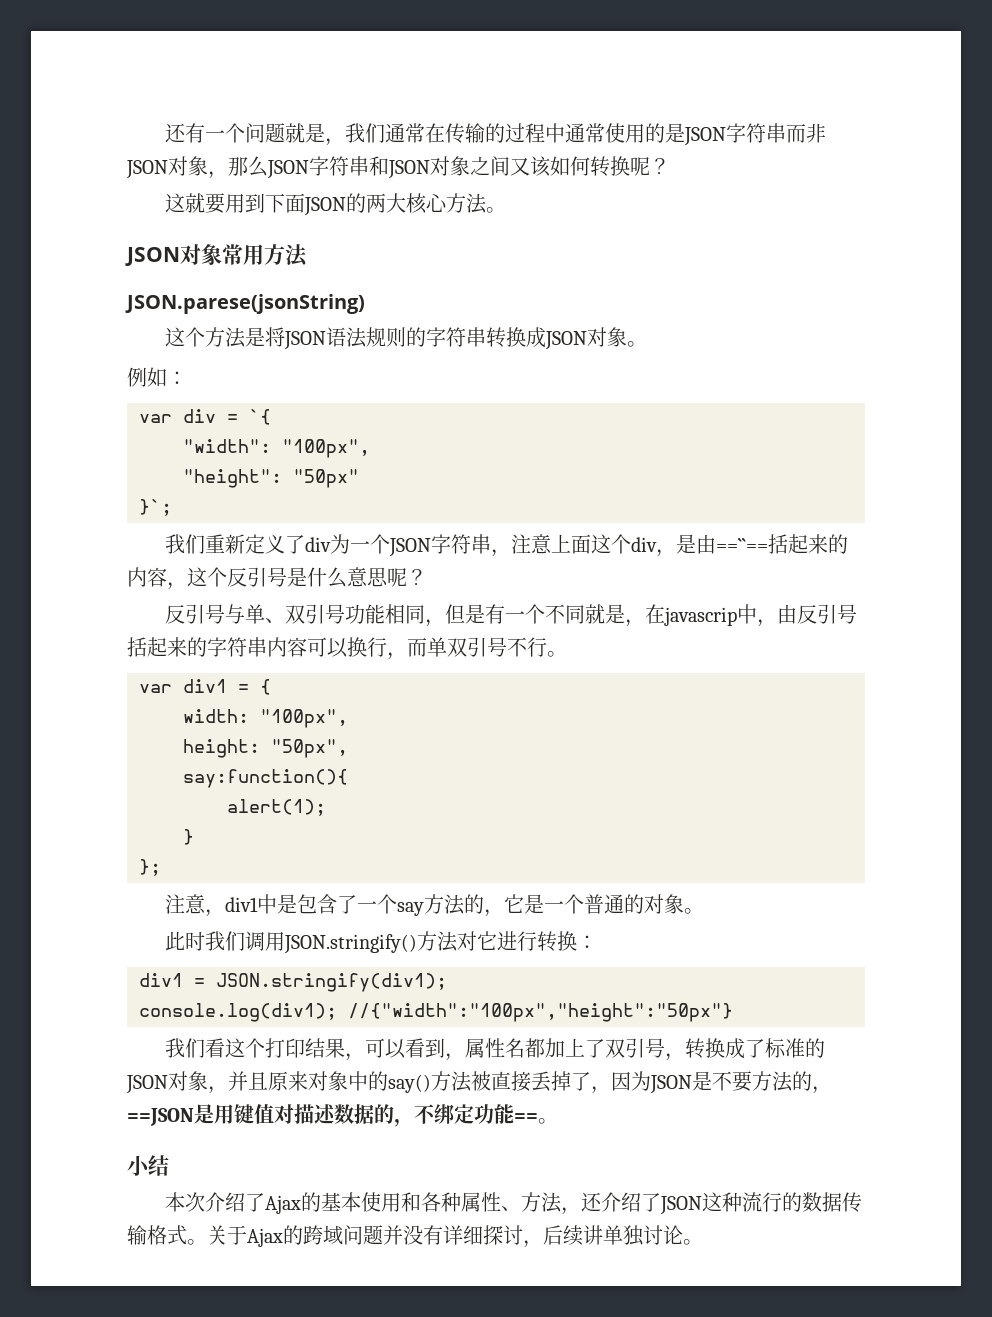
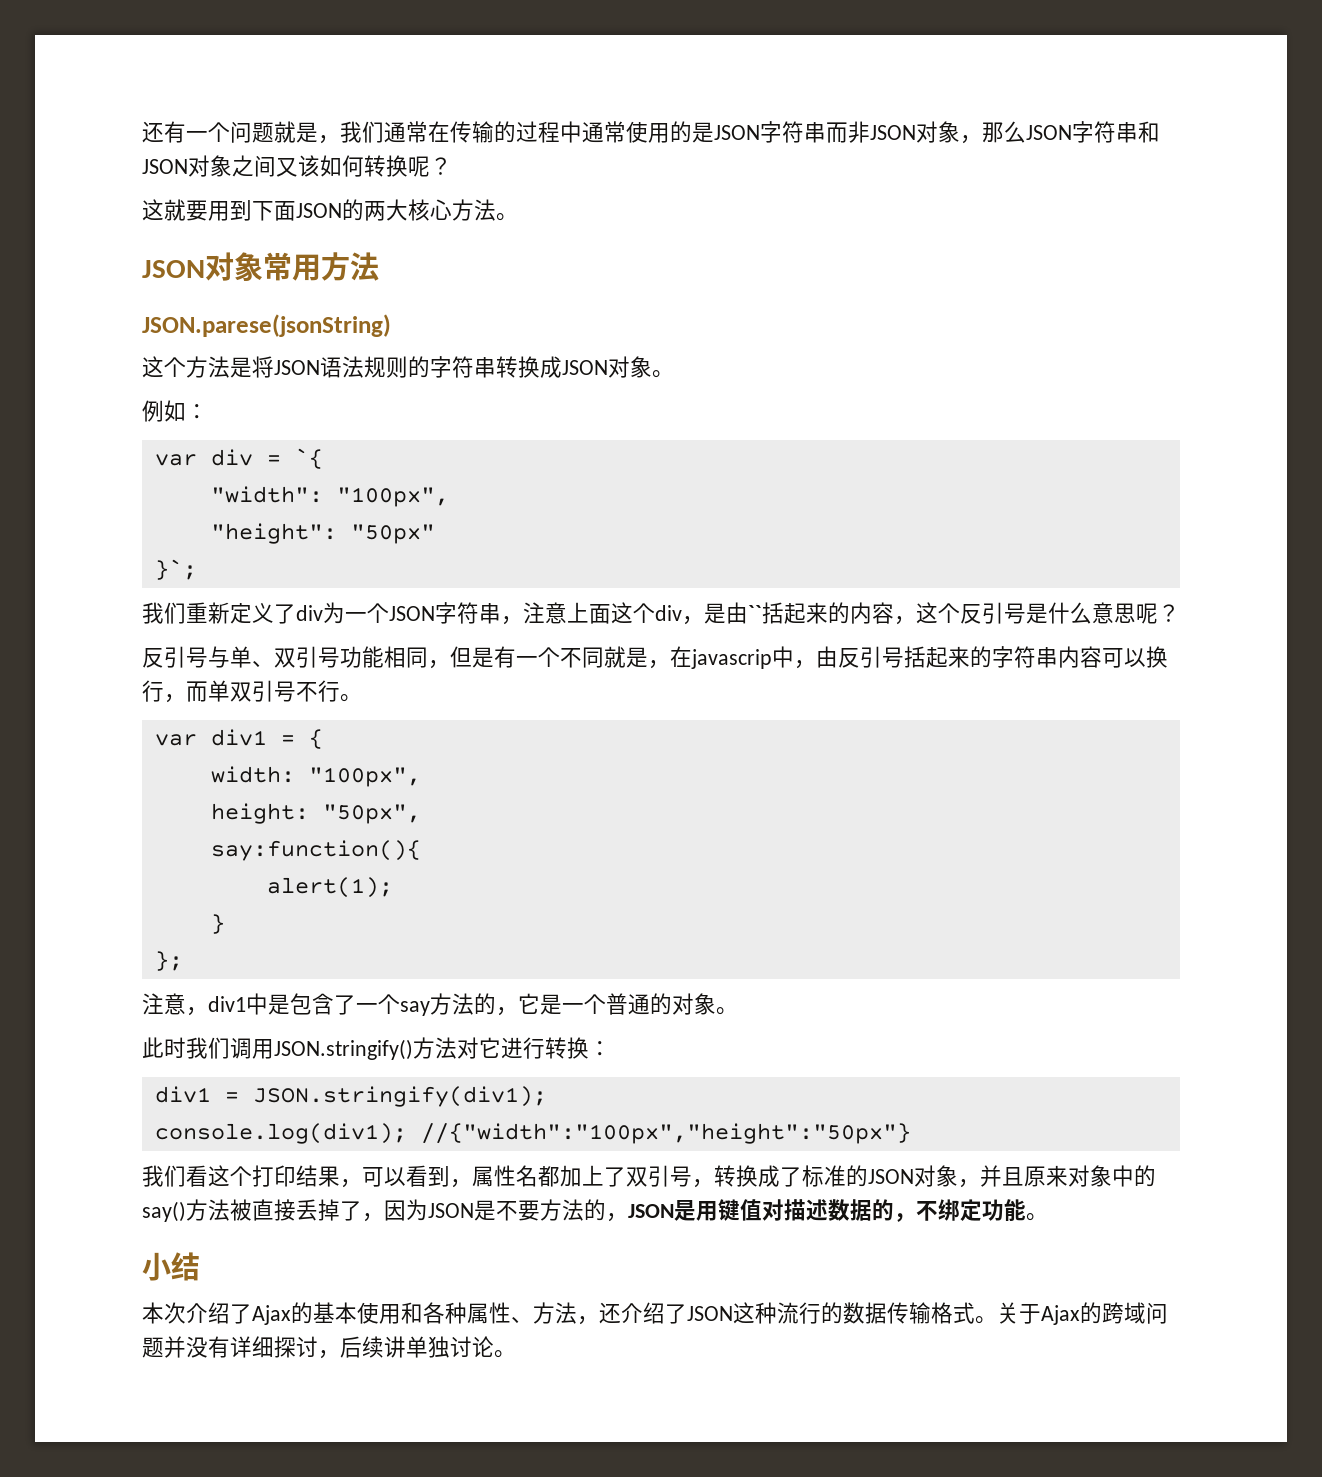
- 我们重新定义了div为一个JSON字符串，注意上面这个div，是由==``==括起来的内容，这个反引号是什么意思呢？
+ 我们重新定义了div为一个JSON字符串，注意上面这个div，是由``括起来的内容，这个反引号是什么意思呢？
- 我们看这个打印结果，可以看到，属性名都加上了双引号，转换成了标准的JSON对象，并且原来对象中的say()方法被直接丢掉了，因为JSON是不要方法的，==JSON是用键值对描述数据的，不绑定功能==。
+ 我们看这个打印结果，可以看到，属性名都加上了双引号，转换成了标准的JSON对象，并且原来对象中的say()方法被直接丢掉了，因为JSON是不要方法的，JSON是用键值对描述数据的，不绑定功能。

